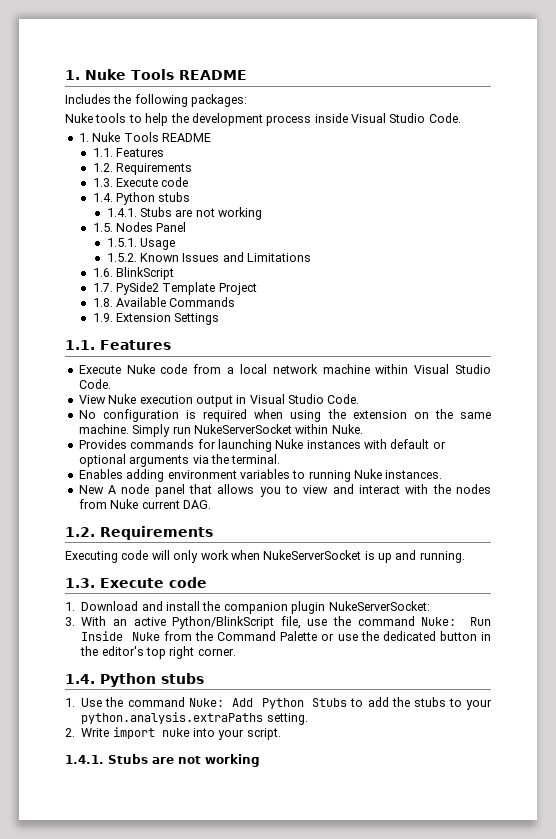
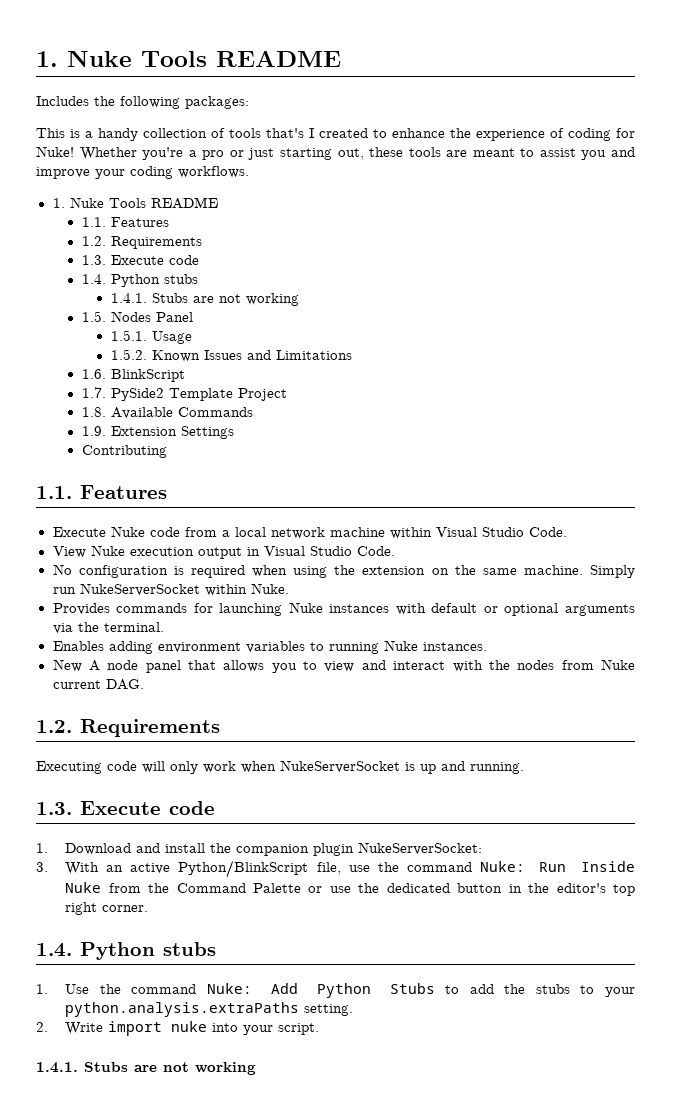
- Nuke tools to help the development process inside Visual Studio Code.
+ This is a handy collection of tools that's I created to enhance the experience of coding for Nuke! Whether you're a pro or just starting out, these tools are meant to assist you and improve your coding workflows.
+ Contributing

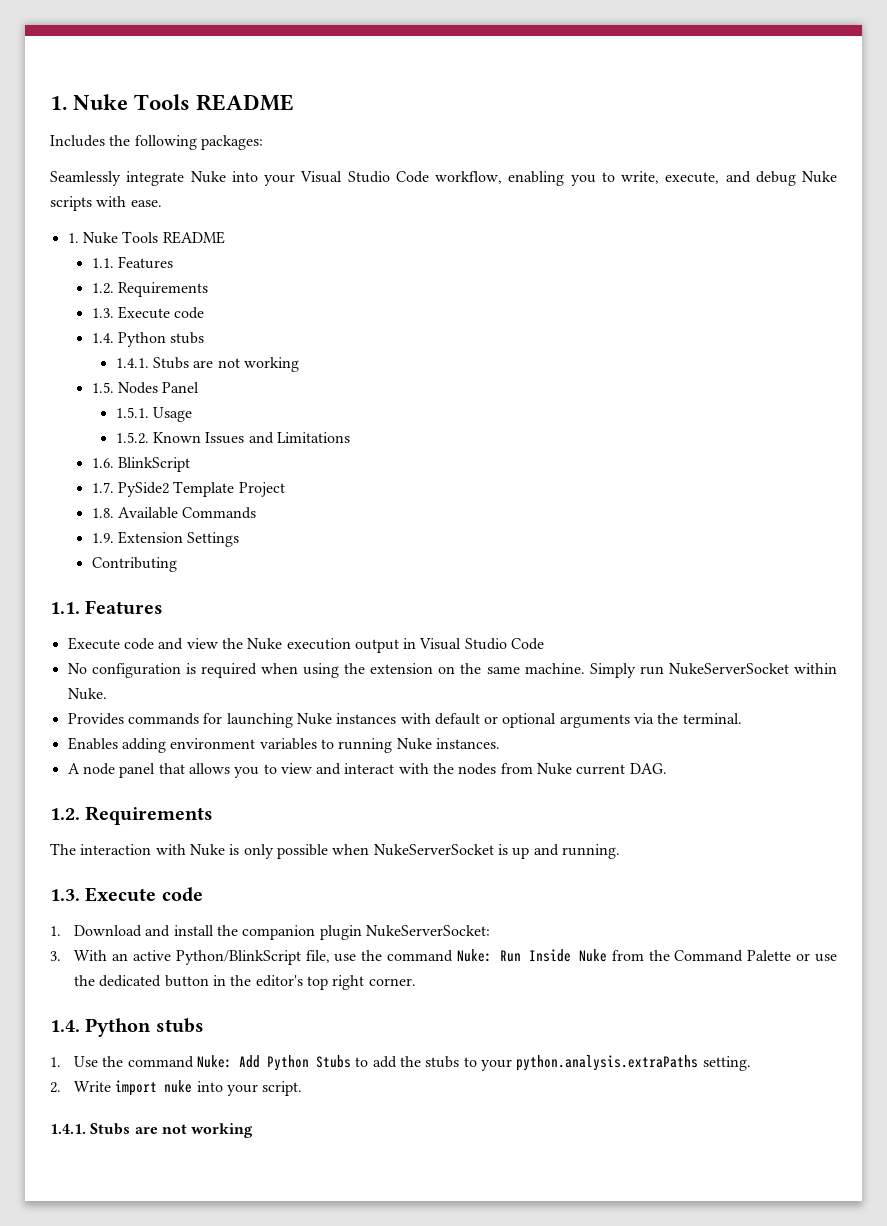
- This is a handy collection of tools that's I created to enhance the experience of coding for Nuke! Whether you're a pro or just starting out, these tools are meant to assist you and improve your coding workflows.
+ Seamlessly integrate Nuke into your Visual Studio Code workflow, enabling you to write, execute, and debug Nuke scripts with ease.
- Execute Nuke code from a local network machine within Visual Studio Code.
- View Nuke execution output in Visual Studio Code.
+ Execute code and view the Nuke execution output in Visual Studio Code
- New A node panel that allows you to view and interact with the nodes from Nuke current DAG.
+ A node panel that allows you to view and interact with the nodes from Nuke current DAG.
- Executing code will only work when NukeServerSocket is up and running.
+ The interaction with Nuke is only possible when NukeServerSocket is up and running.

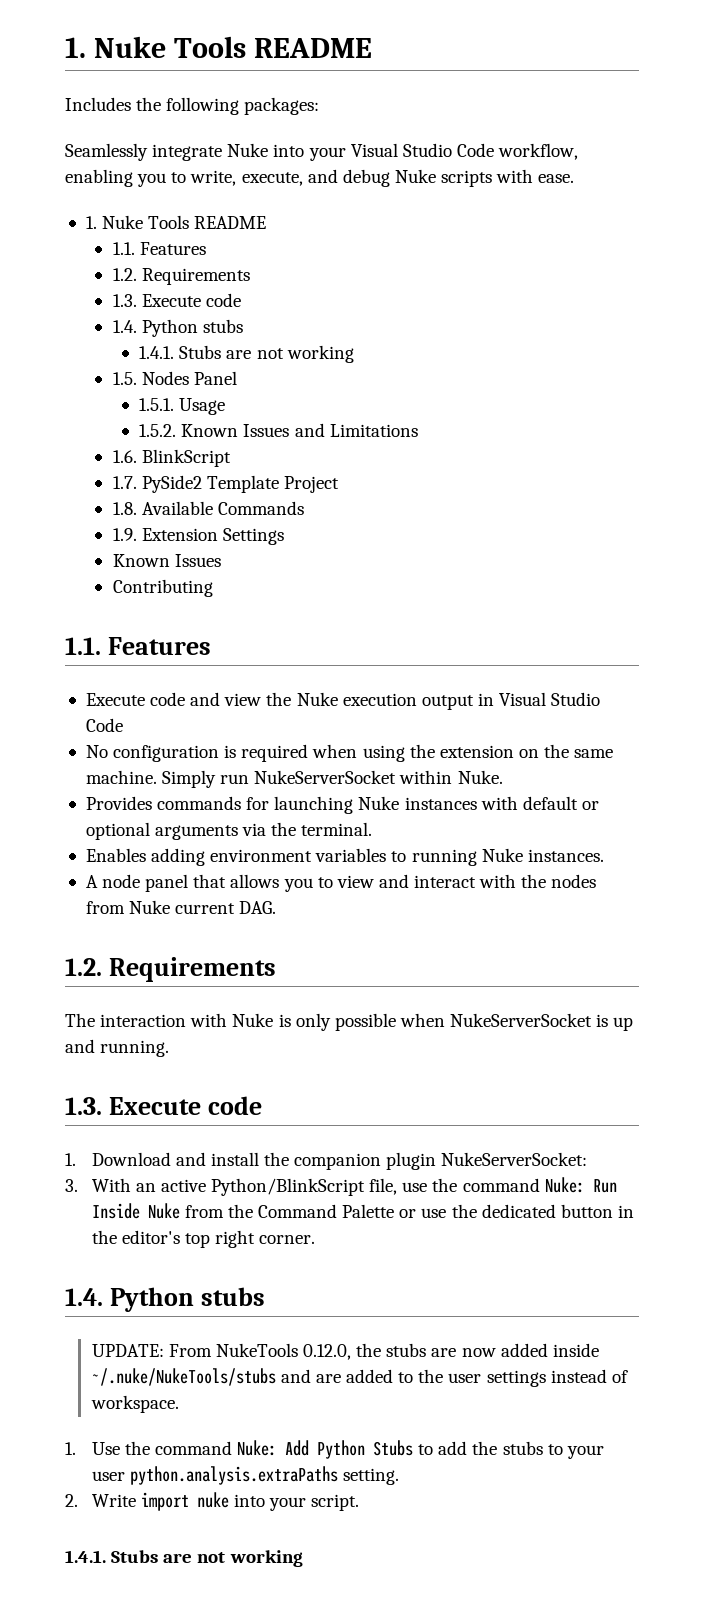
  1.9. Extension Settings
+ Known Issues
+ UPDATE: From NukeTools 0.12.0, the stubs are now added inside ~/.nuke/NukeTools/stubs and are added to the user settings instead of workspace.
- 1. Use the command Nuke: Add Python Stubs to add the stubs to your python.analysis.extraPaths setting.
+ 1. Use the command Nuke: Add Python Stubs to add the stubs to your user python.analysis.extraPaths setting.

